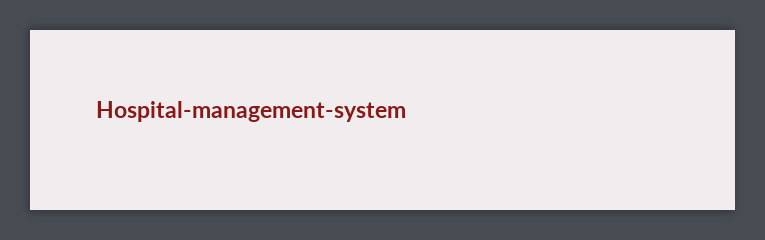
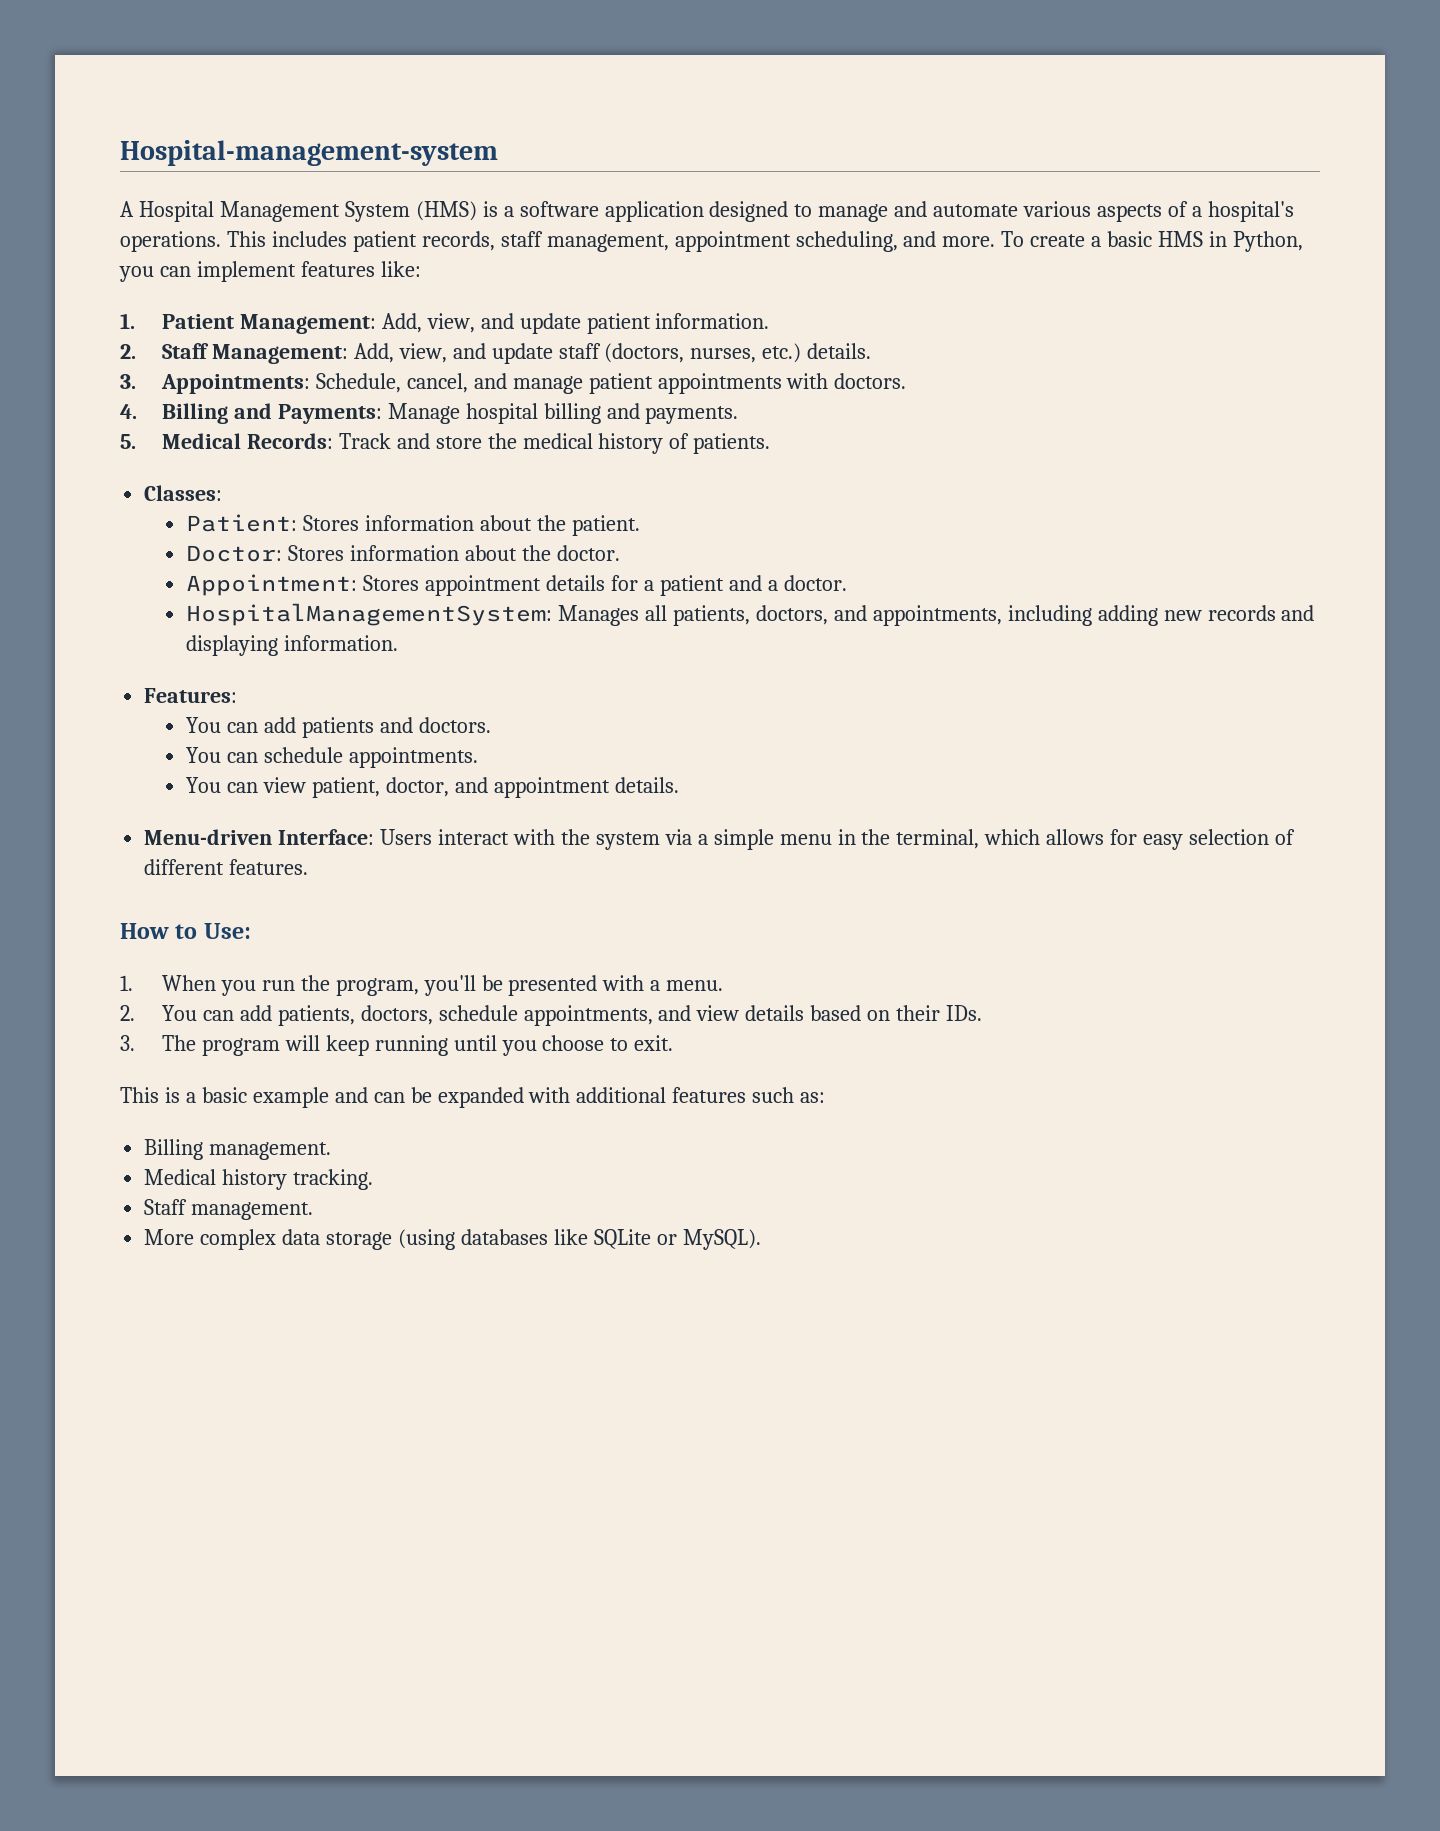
+ A Hospital Management System (HMS) is a software application designed to manage and automate various aspects of a hospital's operations. This includes patient records, staff management, appointment scheduling, and more. To create a basic HMS in Python, you can implement features like:
+ 1. Patient Management: Add, view, and update patient information.
+ 2. Staff Management: Add, view, and update staff (doctors, nurses, etc.) details.
+ 3. Appointments: Schedule, cancel, and manage patient appointments with doctors.
+ 4. Billing and Payments: Manage hospital billing and payments.
+ 5. Medical Records: Track and store the medical history of patients.
+ Classes:
+ Patient: Stores information about the patient.
+ Doctor: Stores information about the doctor.
+ Appointment: Stores appointment details for a patient and a doctor.
+ HospitalManagementSystem: Manages all patients, doctors, and appointments, including adding new records and displaying information.
+ Features:
+ You can add patients and doctors.
+ You can schedule appointments.
+ You can view patient, doctor, and appointment details.
+ Menu-driven Interface: Users interact with the system via a simple menu in the terminal, which allows for easy selection of different features.
+ How to Use:
+ 1. When you run the program, you'll be presented with a menu.
+ 2. You can add patients, doctors, schedule appointments, and view details based on their IDs.
+ 3. The program will keep running until you choose to exit.
+ This is a basic example and can be expanded with additional features such as:
+ Billing management.
+ Medical history tracking.
+ Staff management.
+ More complex data storage (using databases like SQLite or MySQL).

